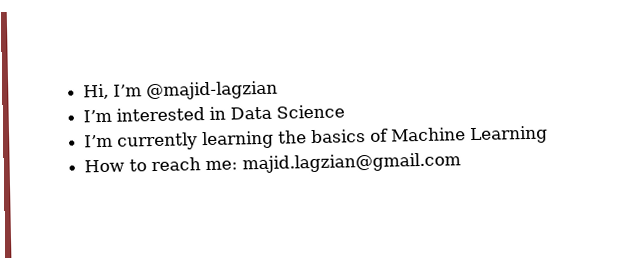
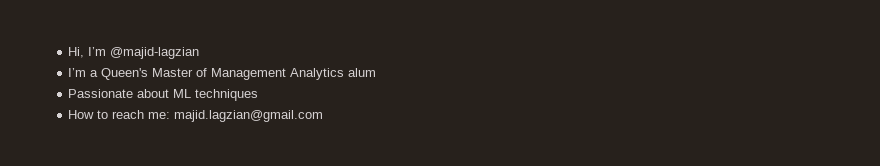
- I’m interested in Data Science
- I’m currently learning the basics of Machine Learning
+ I’m a Queen's Master of Management Analytics alum
+ Passionate about ML techniques

